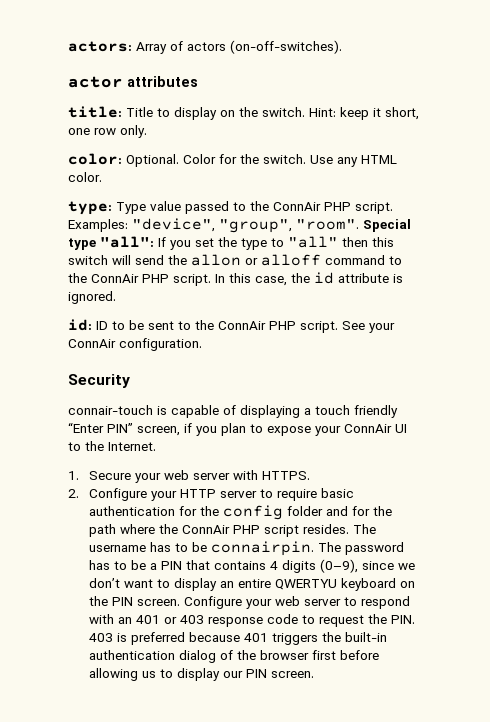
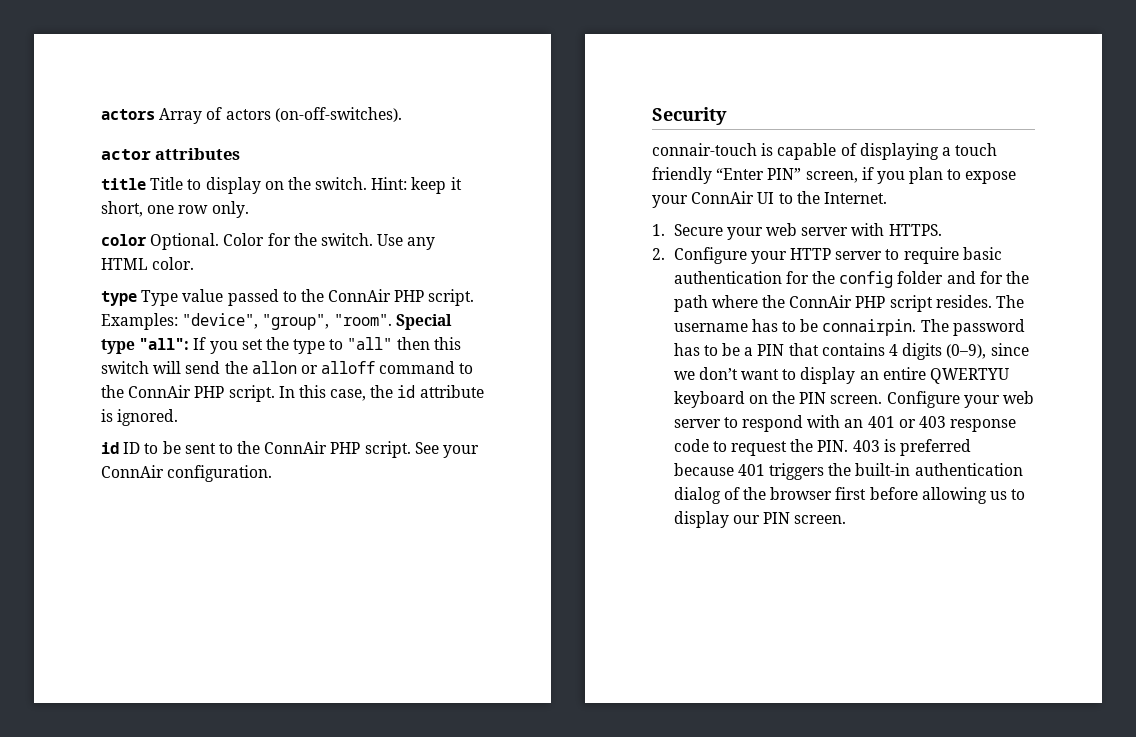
- actors: Array of actors (on-off-switches).
+ actors Array of actors (on-off-switches).
- title: Title to display on the switch.
+ title Title to display on the switch.
- color: Optional.
+ color Optional.
- type: Type value passed to the ConnAir PHP script.
+ type Type value passed to the ConnAir PHP script.
- id: ID to be sent to the ConnAir PHP script.
+ id ID to be sent to the ConnAir PHP script.

